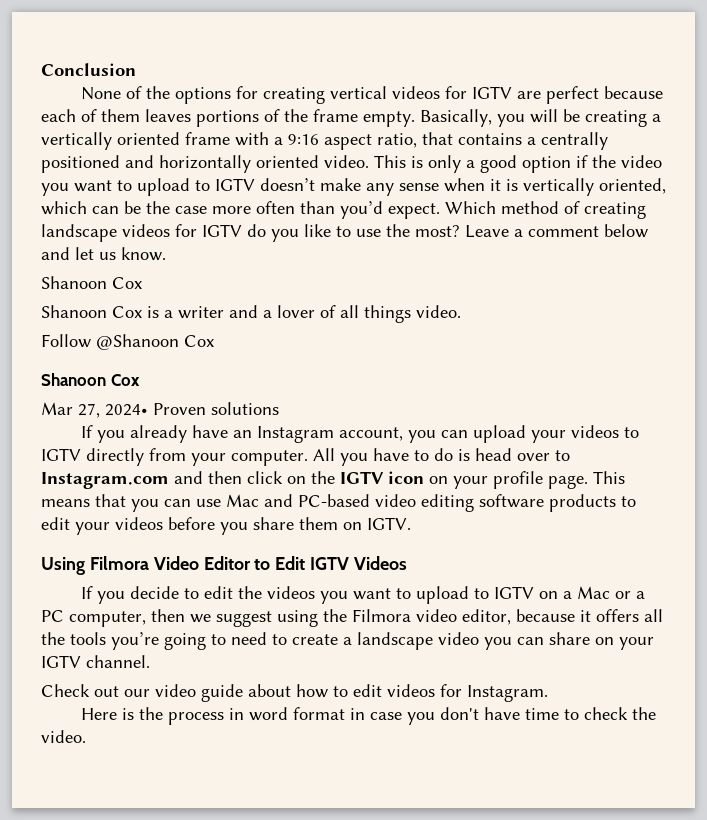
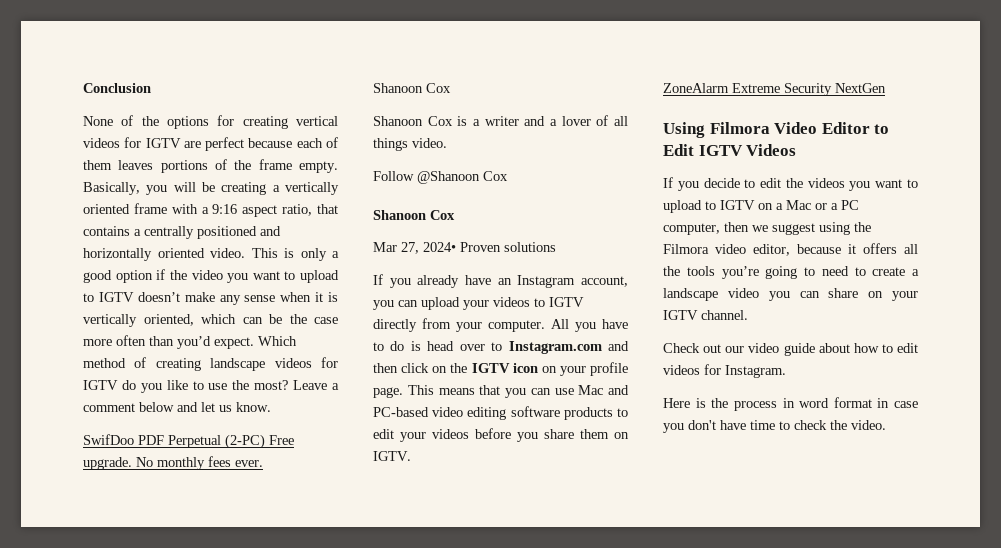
+ SwifDoo PDF Perpetual (2-PC) Free upgrade. No monthly fees ever.
+ ZoneAlarm Extreme Security NextGen

